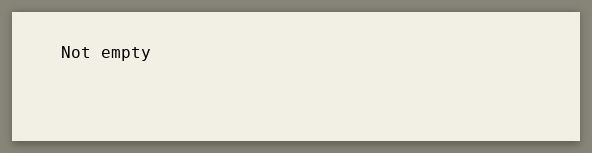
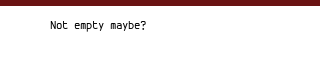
- Not empty
+ Not empty maybe?

